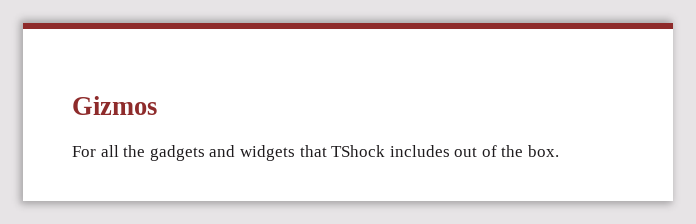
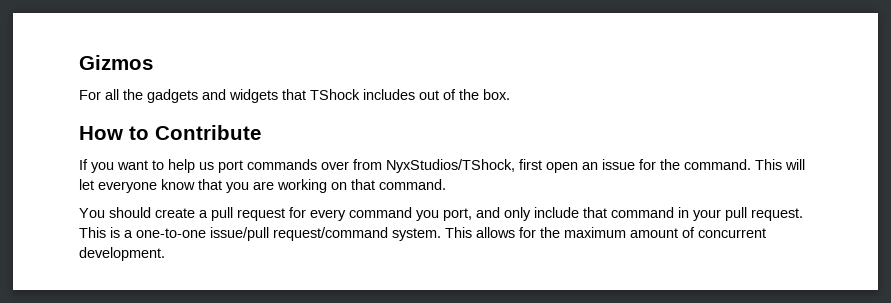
+ How to Contribute
+ If you want to help us port commands over from NyxStudios/TShock, first open an issue for the command. This will let everyone know that you are working on that command.
+ You should create a pull request for every command you port, and only include that command in your pull request. This is a one-to-one issue/pull request/command system. This allows for the maximum amount of concurrent development.

